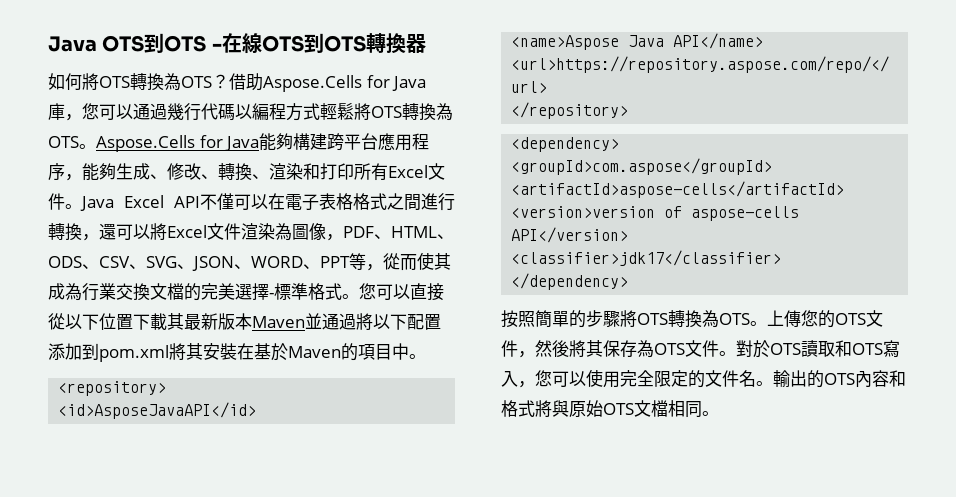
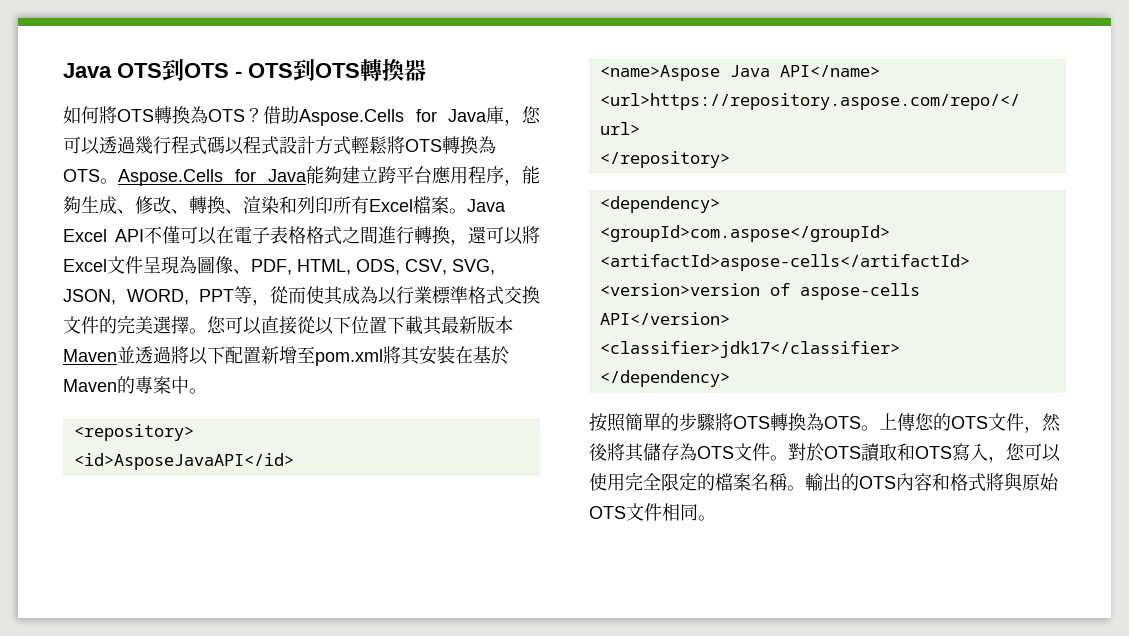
- Java OTS到OTS -在線OTS到OTS轉換器
+ Java OTS到OTS - OTS到OTS轉換器
- 借助Aspose.Cells for Java庫，您可以通過幾行代碼以編程方式輕鬆將OTS轉換為OTS。
+ 借助Aspose.Cells for Java庫，您可以透過幾行程式碼以程式設計方式輕鬆將OTS轉換為OTS。
- Aspose.Cells for Java能夠構建跨平台應用程序，能夠生成、修改、轉換、渲染和打印所有Excel文件。
+ Aspose.Cells for Java能夠建立跨平台應用程序，能夠生成、修改、轉換、渲染和列印所有Excel檔案。
- Java Excel API不僅可以在電子表格格式之間進行轉換，還可以將Excel文件渲染為圖像，PDF、HTML、ODS、CSV、SVG、JSON、WORD、PPT等，從而使其成為行業交換文檔的完美選擇-標準格式。
+ Java Excel API不僅可以在電子表格格式之間進行轉換，還可以將Excel文件呈現為圖像、PDF, HTML, ODS, CSV, SVG, JSON, WORD, PPT等，從而使其成為以行業標準格式交換文件的完美選擇。
- 您可以直接從以下位置下載其最新版本Maven並通過將以下配置添加到pom.xml將其安裝在基於Maven的項目中。
+ 您可以直接從以下位置下載其最新版本Maven並透過將以下配置新增至pom.xml將其安裝在基於Maven的專案中。
- 上傳您的OTS文件，然後將其保存為OTS文件。
+ 上傳您的OTS文件，然後將其儲存為OTS文件。
- 對於OTS讀取和OTS寫入，您可以使用完全限定的文件名。
+ 對於OTS讀取和OTS寫入，您可以使用完全限定的檔案名稱。
- 輸出的OTS內容和格式將與原始OTS文檔相同。
+ 輸出的OTS內容和格式將與原始OTS文件相同。

